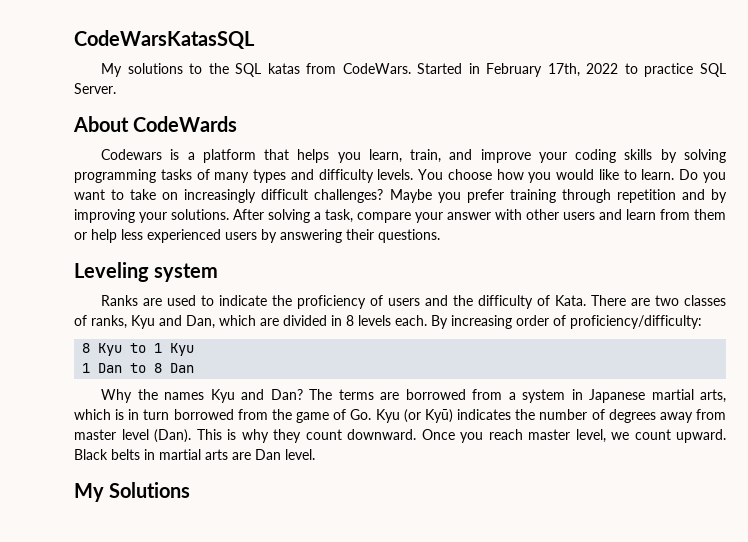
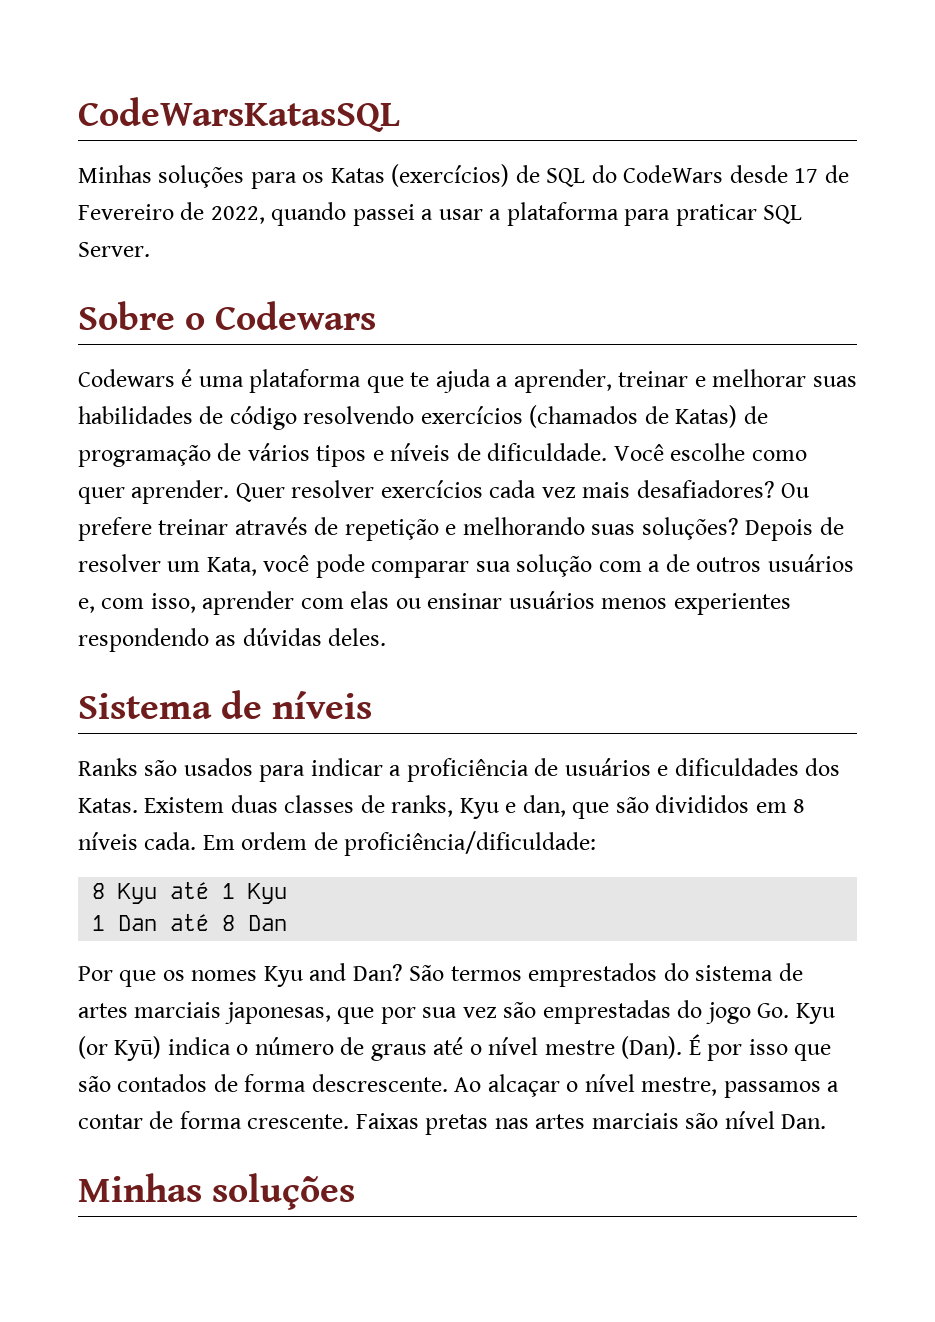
- My solutions to the SQL katas from CodeWars. Started in February 17th, 2022 to practice SQL Server.
- About CodeWards
- Codewars is a platform that helps you learn, train, and improve your coding skills by solving programming tasks of many types and difficulty levels. You choose how you would like to learn. Do you want to take on increasingly difficult challenges? Maybe you prefer training through repetition and by improving your solutions. After solving a task, compare your answer with other users and learn from them or help less experienced users by answering their questions.
- Leveling system
- Ranks are used to indicate the proficiency of users and the difficulty of Kata. There are two classes of ranks, Kyu and Dan, which are divided in 8 levels each. By increasing order of proficiency/difficulty:
+ Minhas soluções para os Katas (exercícios) de SQL do CodeWars desde 17 de Fevereiro de 2022, quando passei a usar a plataforma para praticar SQL Server.
+ Sobre o Codewars
+ Codewars é uma plataforma que te ajuda a aprender, treinar e melhorar suas habilidades de código resolvendo exercícios (chamados de Katas) de programação de vários tipos e níveis de dificuldade. Você escolhe como quer aprender. Quer resolver exercícios cada vez mais desafiadores? Ou prefere treinar através de repetição e melhorando suas soluções? Depois de resolver um Kata, você pode comparar sua solução com a de outros usuários e, com isso, aprender com elas ou ensinar usuários menos experientes respondendo as dúvidas deles.
+ Sistema de níveis
+ Ranks são usados para indicar a proficiência de usuários e dificuldades dos Katas. Existem duas classes de ranks, Kyu e dan, que são divididos em 8 níveis cada. Em ordem de proficiência/dificuldade:
- 8 Kyu to 1 Kyu
+ 8 Kyu até 1 Kyu
- 1 Dan to 8 Dan
+ 1 Dan até 8 Dan
- Why the names Kyu and Dan? The terms are borrowed from a system in Japanese martial arts, which is in turn borrowed from the game of Go. Kyu (or Kyū) indicates the number of degrees away from master level (Dan). This is why they count downward. Once you reach master level, we count upward. Black belts in martial arts are Dan level.
- My Solutions
+ Por que os nomes Kyu and Dan? São termos emprestados do sistema de artes marciais japonesas, que por sua vez são emprestadas do jogo Go. Kyu (or Kyū) indica o número de graus até o nível mestre (Dan). É por isso que são contados de forma descrescente. Ao alcaçar o nível mestre, passamos a contar de forma crescente. Faixas pretas nas artes marciais são nível Dan.
+ Minhas soluções

